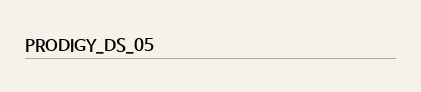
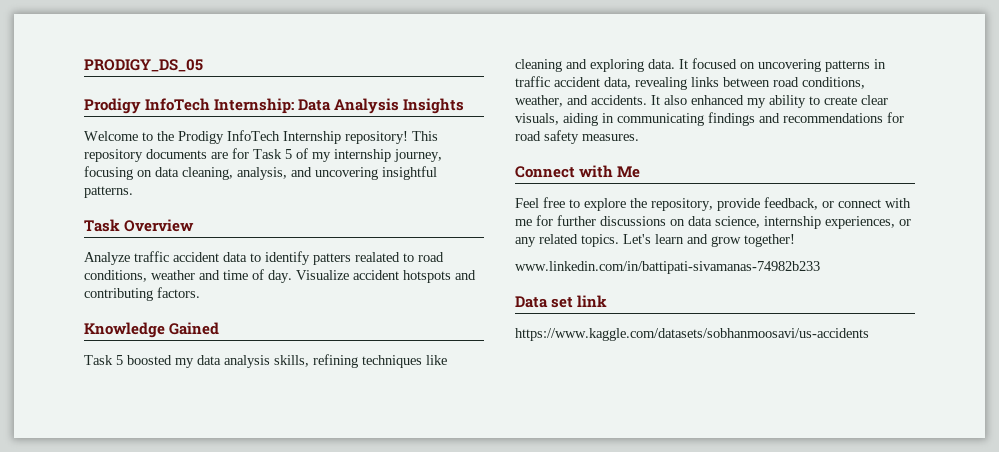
+ Prodigy InfoTech Internship: Data Analysis Insights
+ Welcome to the Prodigy InfoTech Internship repository! This repository documents are for Task 5 of my internship journey, focusing on data cleaning, analysis, and uncovering insightful patterns.
+ Task Overview
+ Analyze traffic accident data to identify patters realated to road conditions, weather and time of day. Visualize accident hotspots and contributing factors.
+ Knowledge Gained
+ Task 5 boosted my data analysis skills, refining techniques like cleaning and exploring data. It focused on uncovering patterns in traffic accident data, revealing links between road conditions, weather, and accidents. It also enhanced my ability to create clear visuals, aiding in communicating findings and recommendations for road safety measures.
+ Connect with Me
+ Feel free to explore the repository, provide feedback, or connect with me for further discussions on data science, internship experiences, or any related topics. Let's learn and grow together!
+ www.linkedin.com/in/battipati-sivamanas-74982b233
+ Data set link
+ https://www.kaggle.com/datasets/sobhanmoosavi/us-accidents

